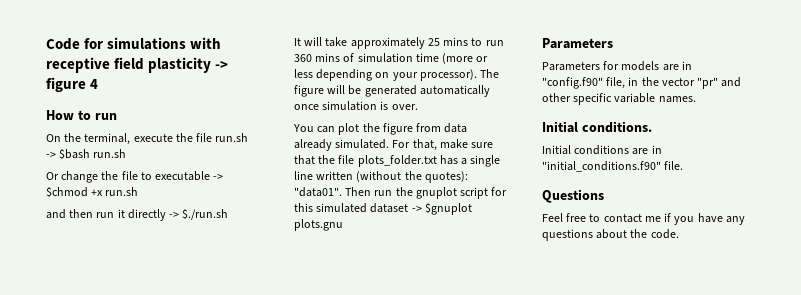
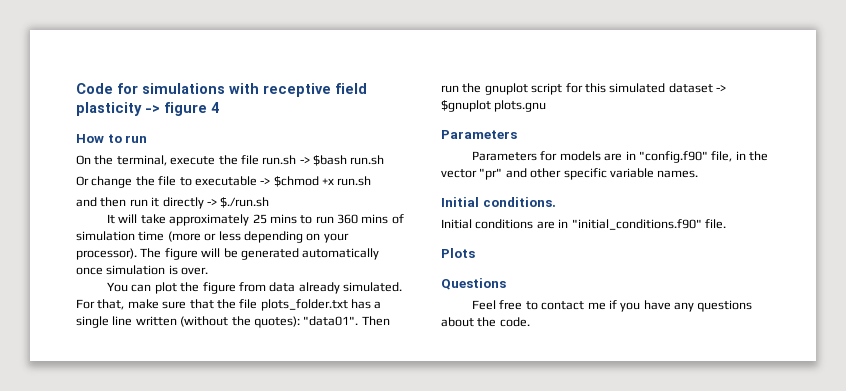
+ Plots

